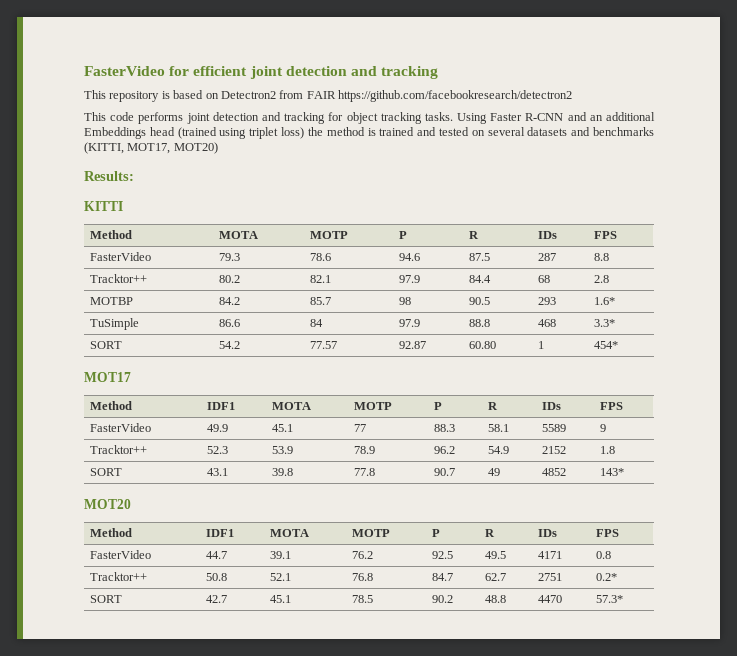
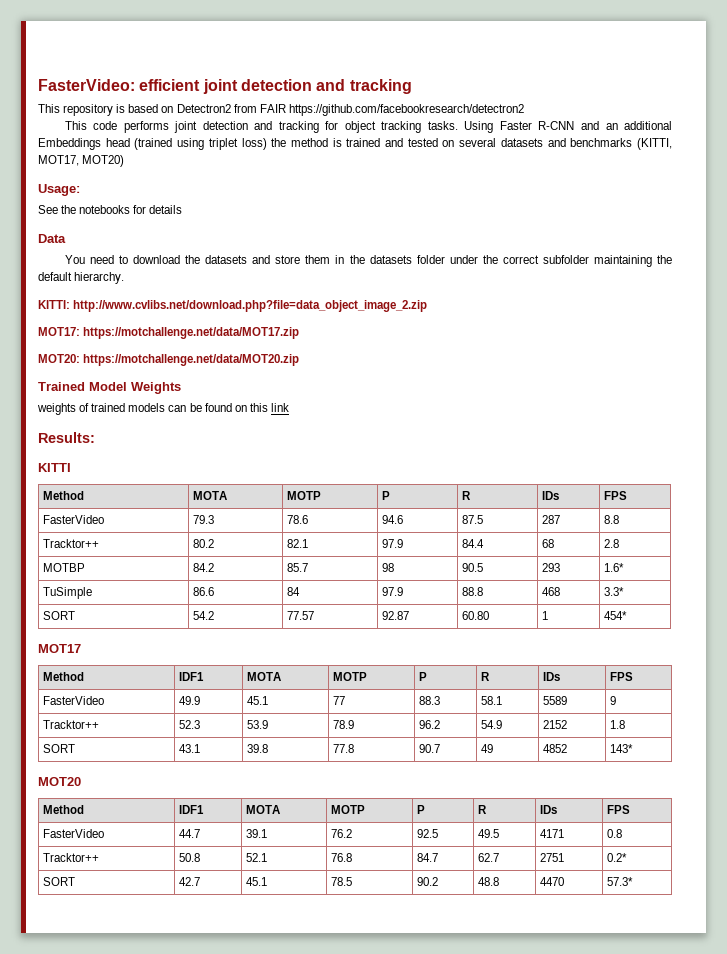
- FasterVideo for efficient joint detection and tracking
+ FasterVideo: efficient joint detection and tracking
+ Usage:
+ See the notebooks for details
+ Data
+ You need to download the datasets and store them in the datasets folder under the correct subfolder maintaining the default hierarchy.
+ KITTI: http://www.cvlibs.net/download.php?file=data_object_image_2.zip
+ MOT17: https://motchallenge.net/data/MOT17.zip
+ MOT20: https://motchallenge.net/data/MOT20.zip
+ Trained Model Weights
+ weights of trained models can be found on this link

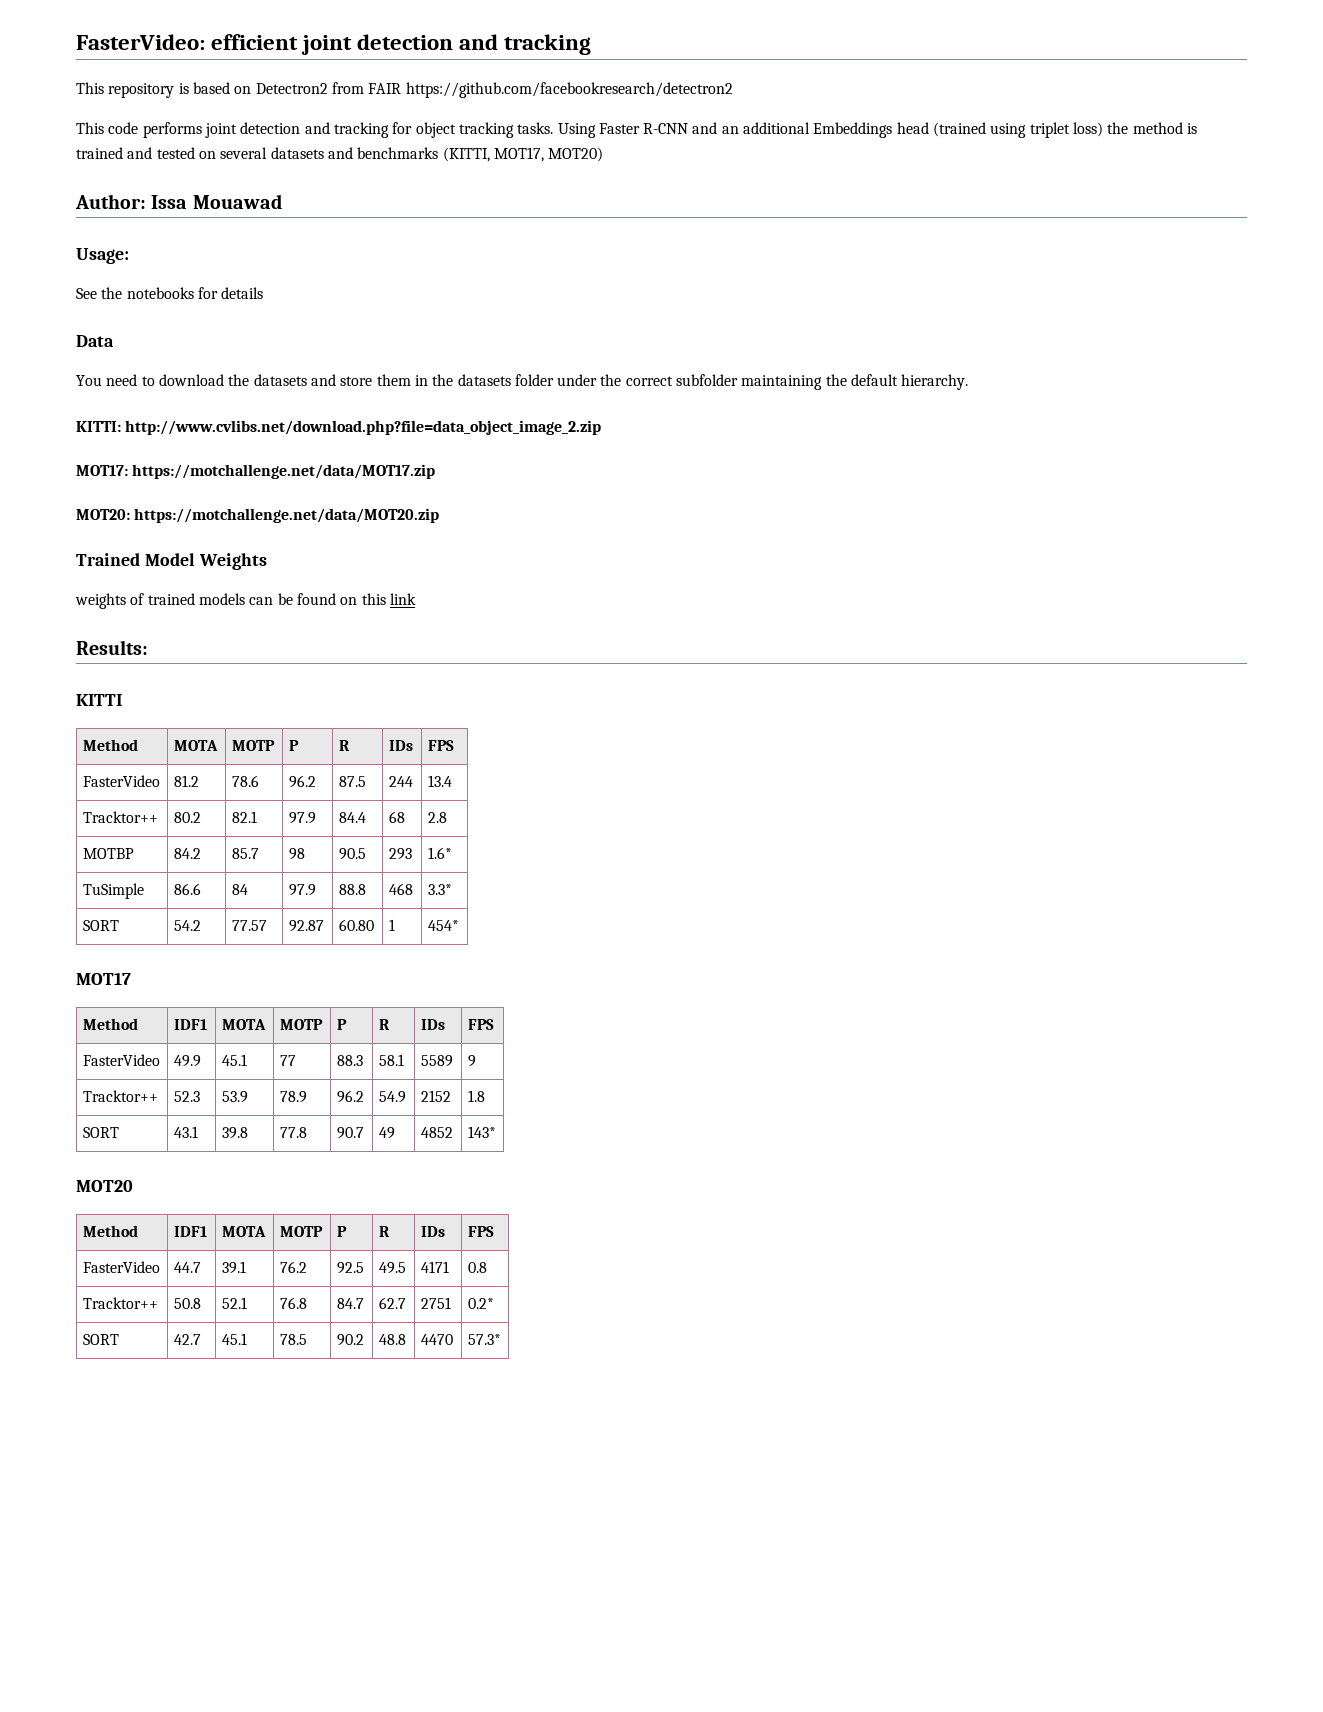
+ Author: Issa Mouawad
- FasterVideo | 79.3 | 78.6 | 94.6 | 87.5 | 287 | 8.8
+ FasterVideo | 81.2 | 78.6 | 96.2 | 87.5 | 244 | 13.4

